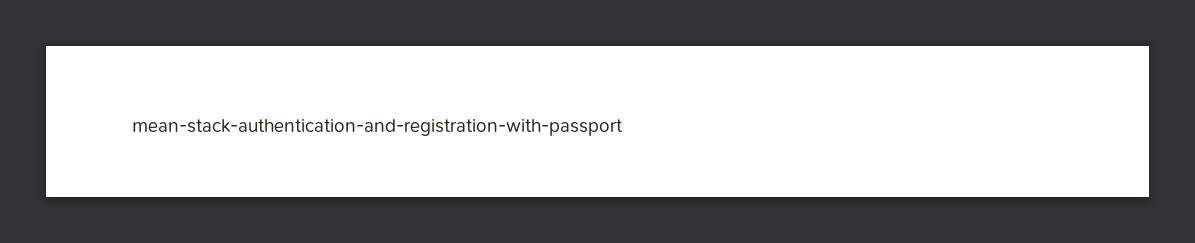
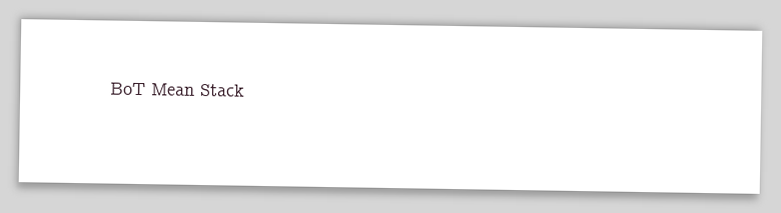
- mean-stack-authentication-and-registration-with-passport
+ BoT Mean Stack

